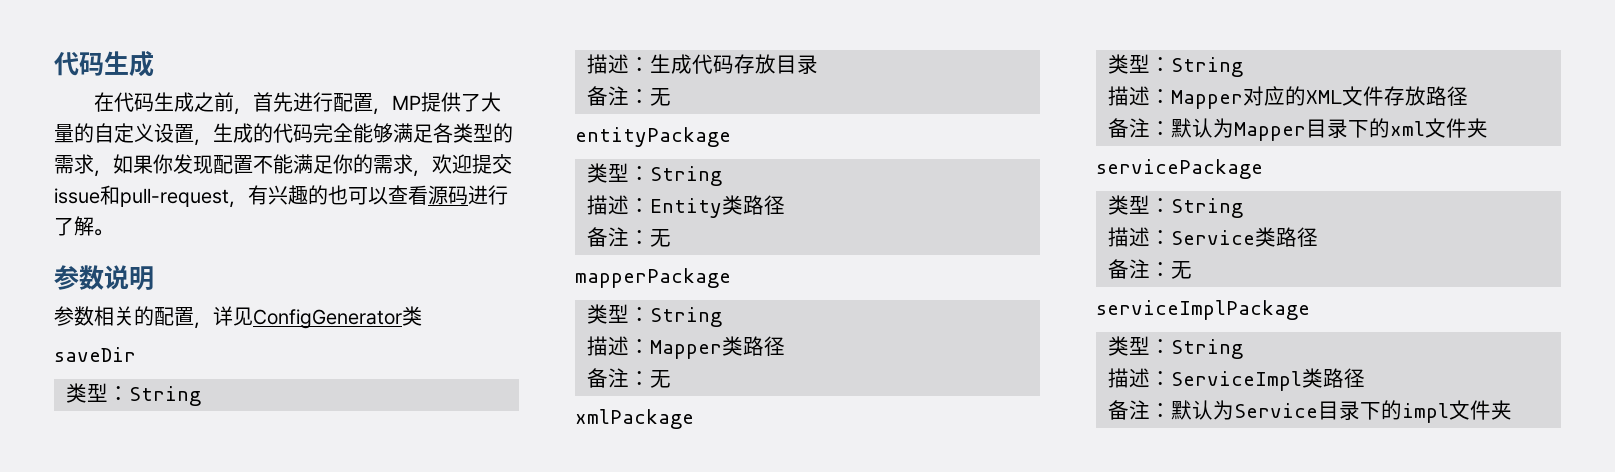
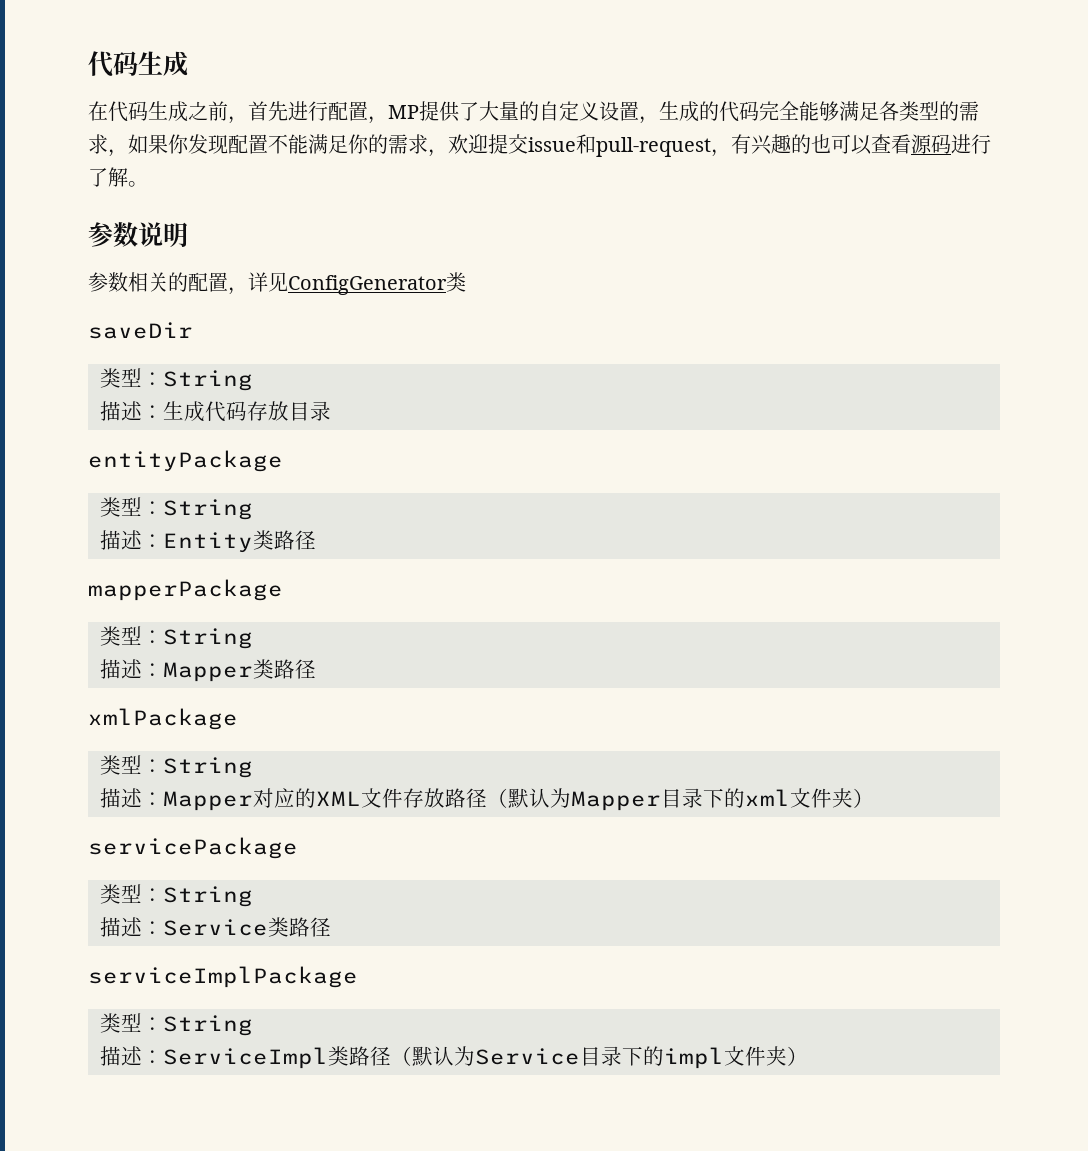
  描述：生成代码存放目录
- 备注：无
  描述：Entity类路径
- 备注：无
  描述：Mapper类路径
- 备注：无
- 描述：Mapper对应的XML文件存放路径
- 备注：默认为Mapper目录下的xml文件夹
+ 描述：Mapper对应的XML文件存放路径（默认为Mapper目录下的xml文件夹）
  描述：Service类路径
- 备注：无
- 描述：ServiceImpl类路径
- 备注：默认为Service目录下的impl文件夹
+ 描述：ServiceImpl类路径（默认为Service目录下的impl文件夹）

